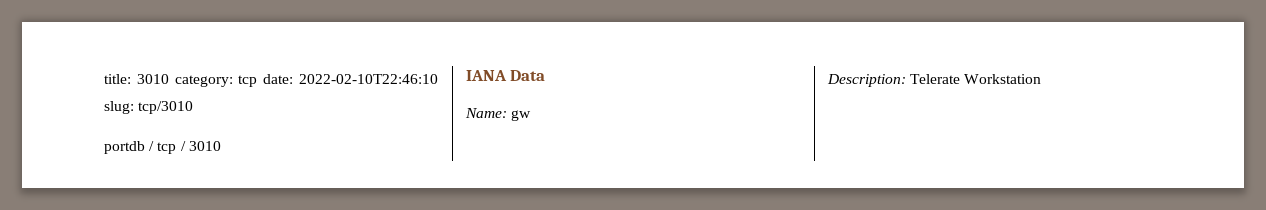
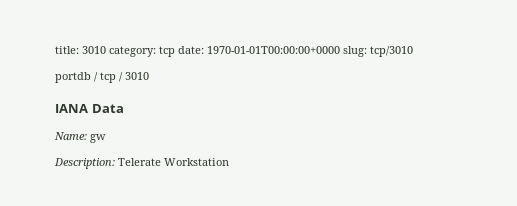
- title: 3010 category: tcp date: 2022-02-10T22:46:10 slug: tcp/3010
+ title: 3010 category: tcp date: 1970-01-01T00:00:00+0000 slug: tcp/3010

